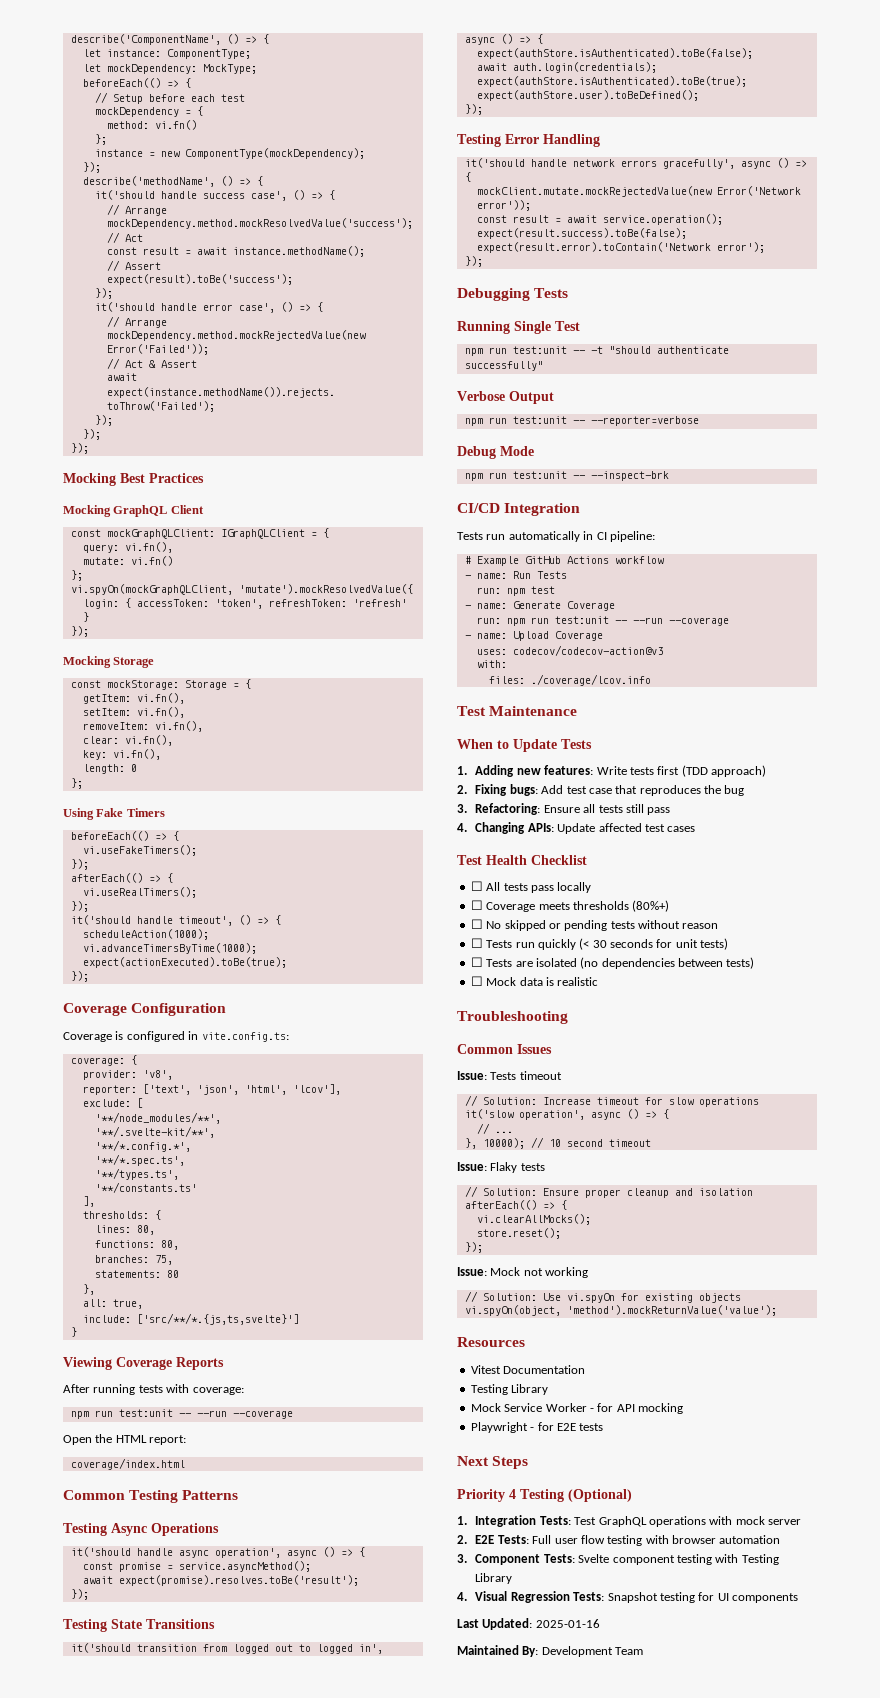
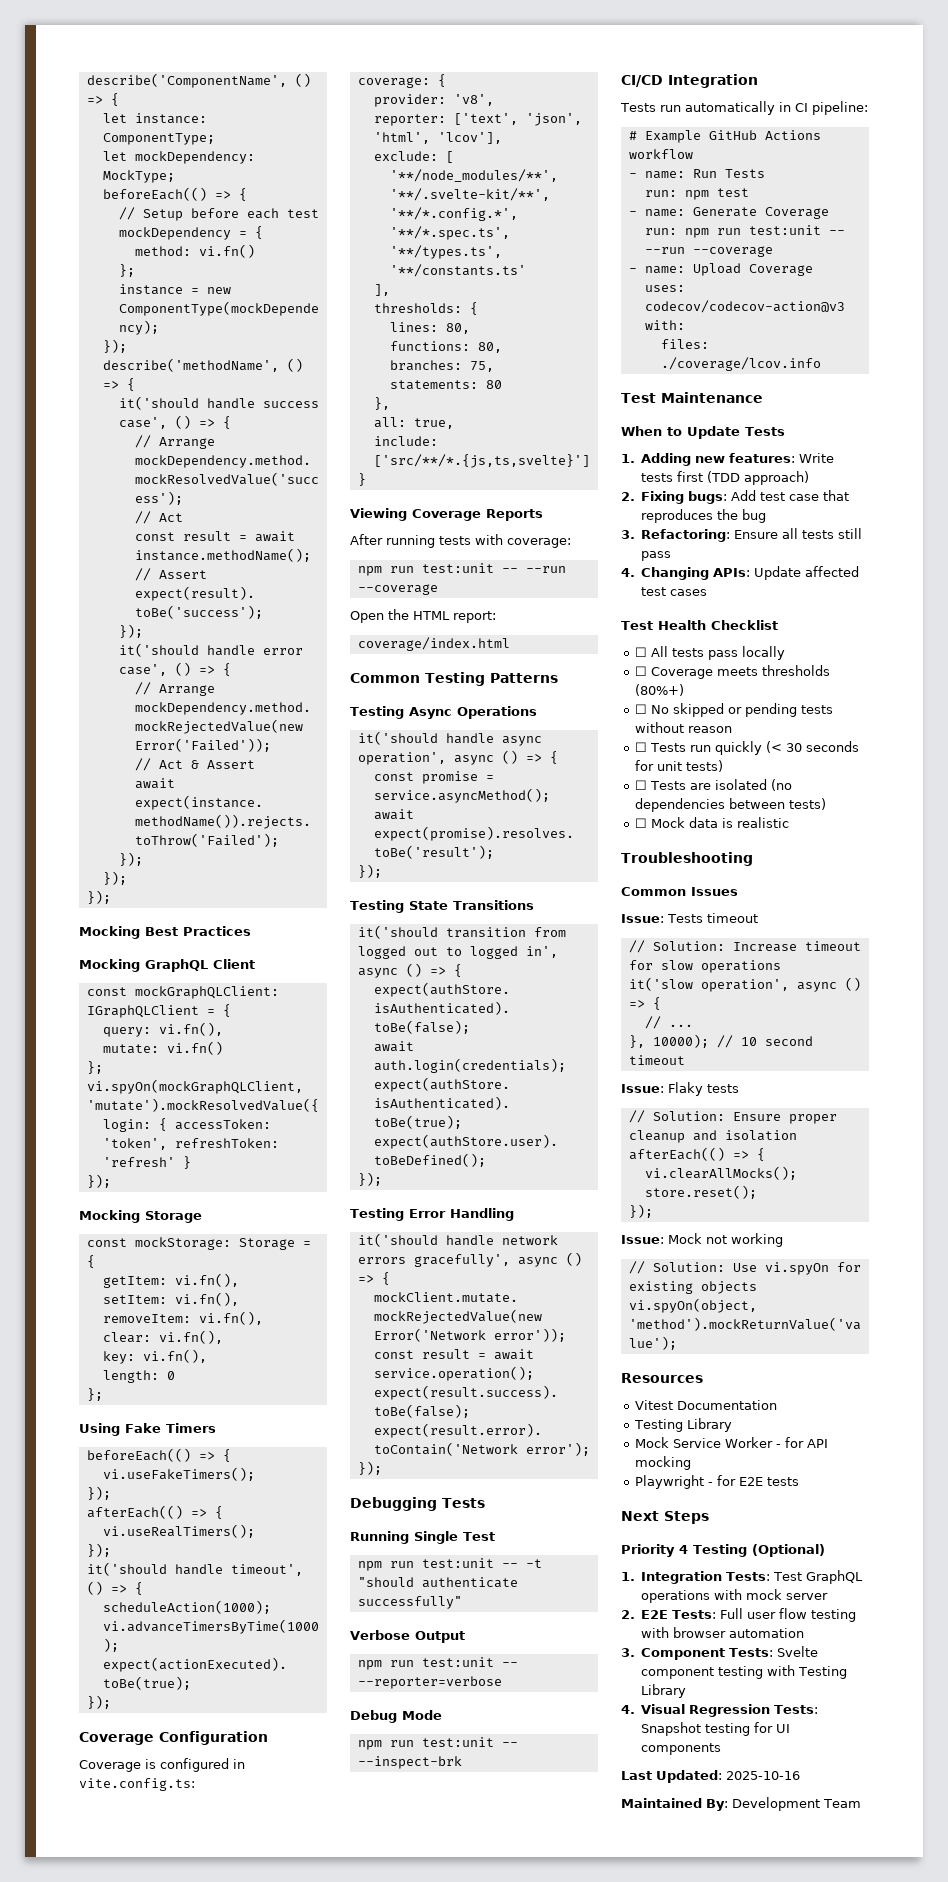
- Last Updated: 2025-01-16
+ Last Updated: 2025-10-16

